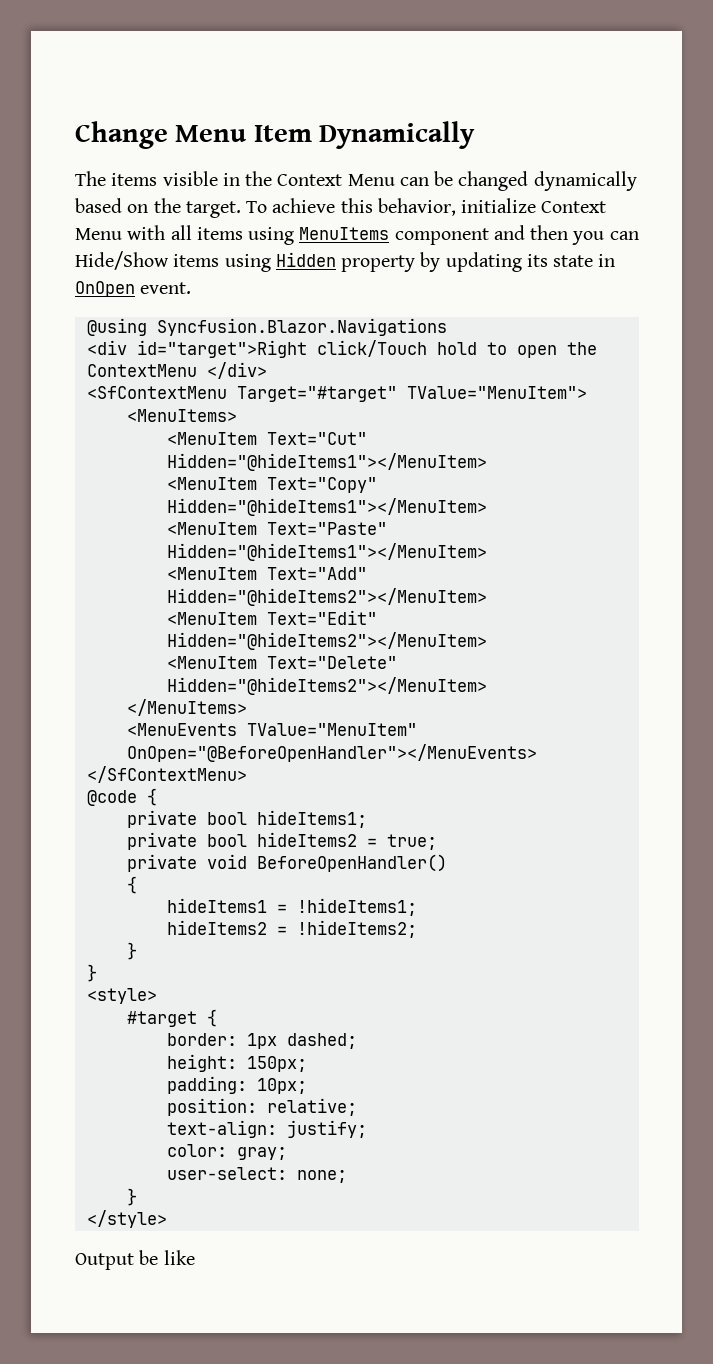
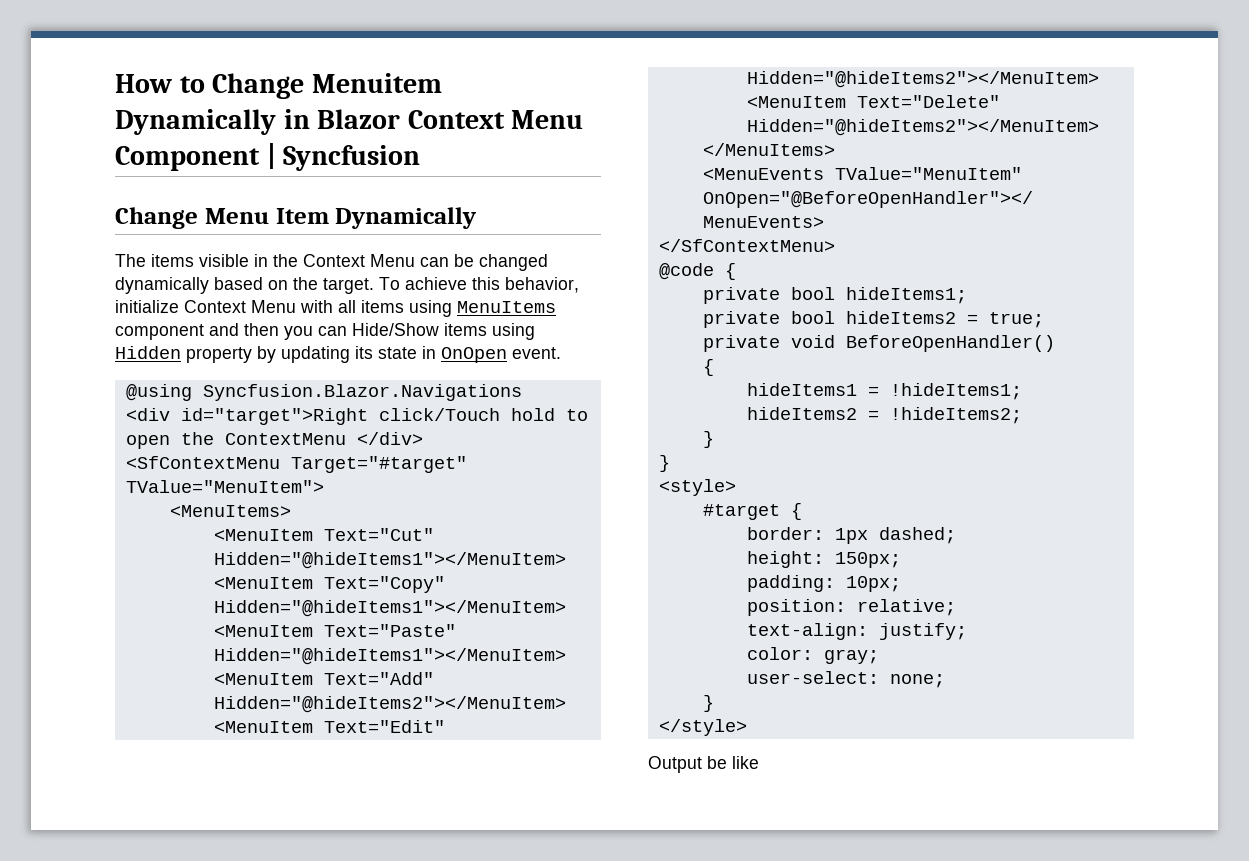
+ How to Change Menuitem Dynamically in Blazor Context Menu Component | Syncfusion

